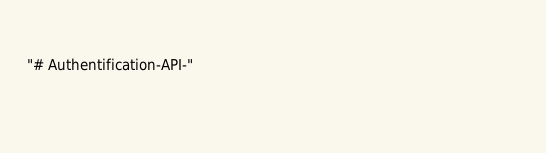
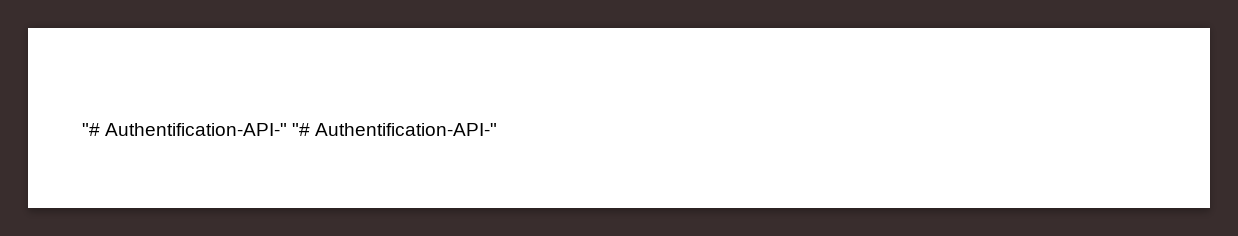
- "# Authentification-API-"
+ "# Authentification-API-" "# Authentification-API-"

